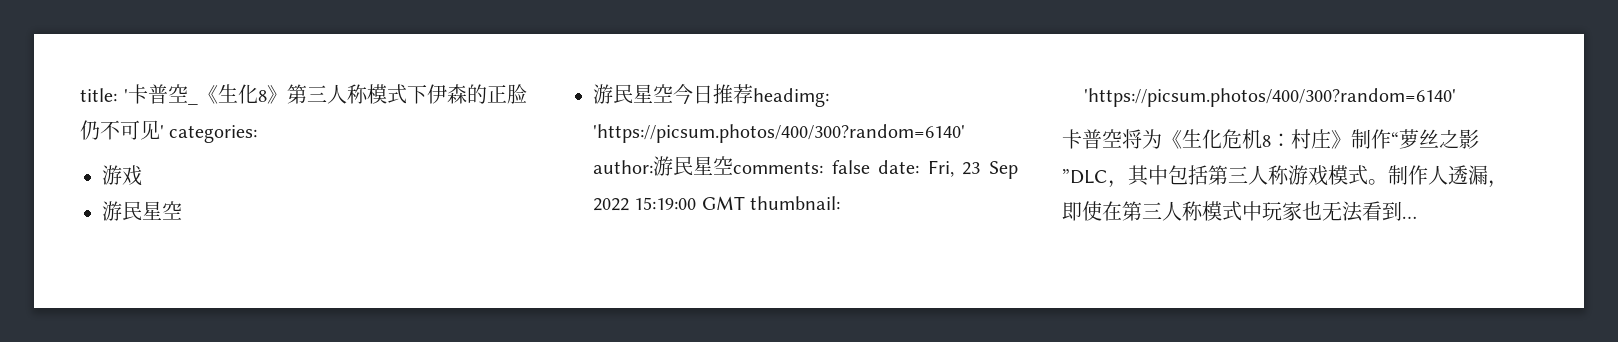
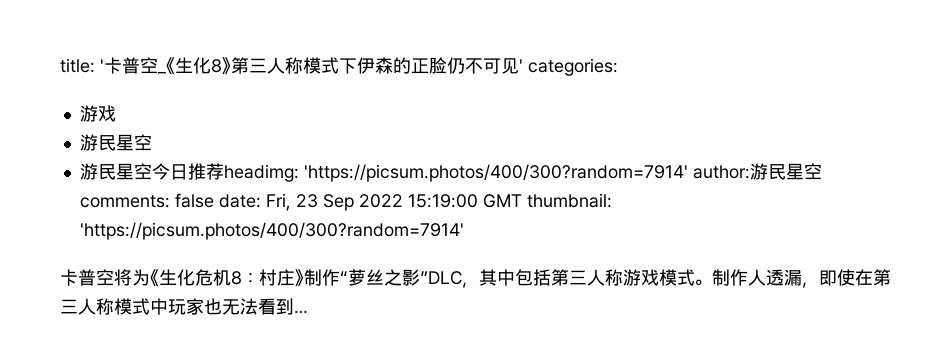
- 游民星空今日推荐headimg: 'https://picsum.photos/400/300?random=6140' author:游民星空comments: false date: Fri, 23 Sep 2022 15:19:00 GMT thumbnail: 'https://picsum.photos/400/300?random=6140'
+ 游民星空今日推荐headimg: 'https://picsum.photos/400/300?random=7914' author:游民星空comments: false date: Fri, 23 Sep 2022 15:19:00 GMT thumbnail: 'https://picsum.photos/400/300?random=7914'

